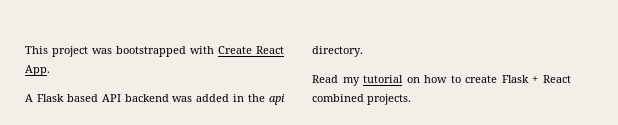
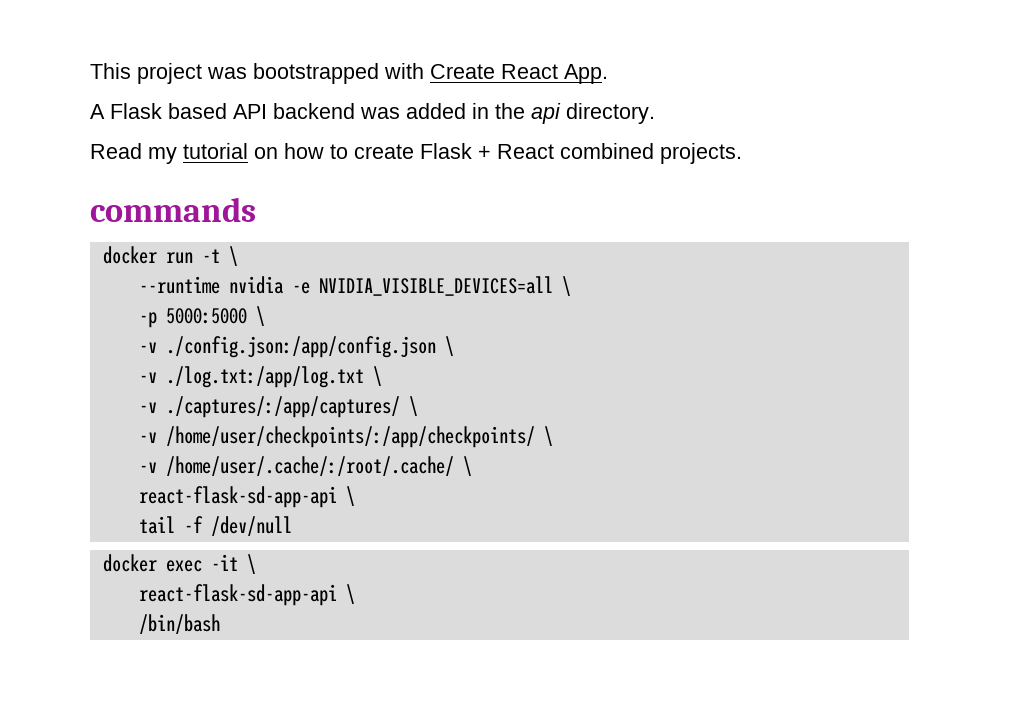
+ commands
+ docker run -t \
+ --runtime nvidia -e NVIDIA_VISIBLE_DEVICES=all \
+ -p 5000:5000 \
+ -v ./config.json:/app/config.json \
+ -v ./log.txt:/app/log.txt \
+ -v ./captures/:/app/captures/ \
+ -v /home/user/checkpoints/:/app/checkpoints/ \
+ -v /home/user/.cache/:/root/.cache/ \
+ react-flask-sd-app-api \
+ tail -f /dev/null
+ docker exec -it \
+ react-flask-sd-app-api \
+ /bin/bash

